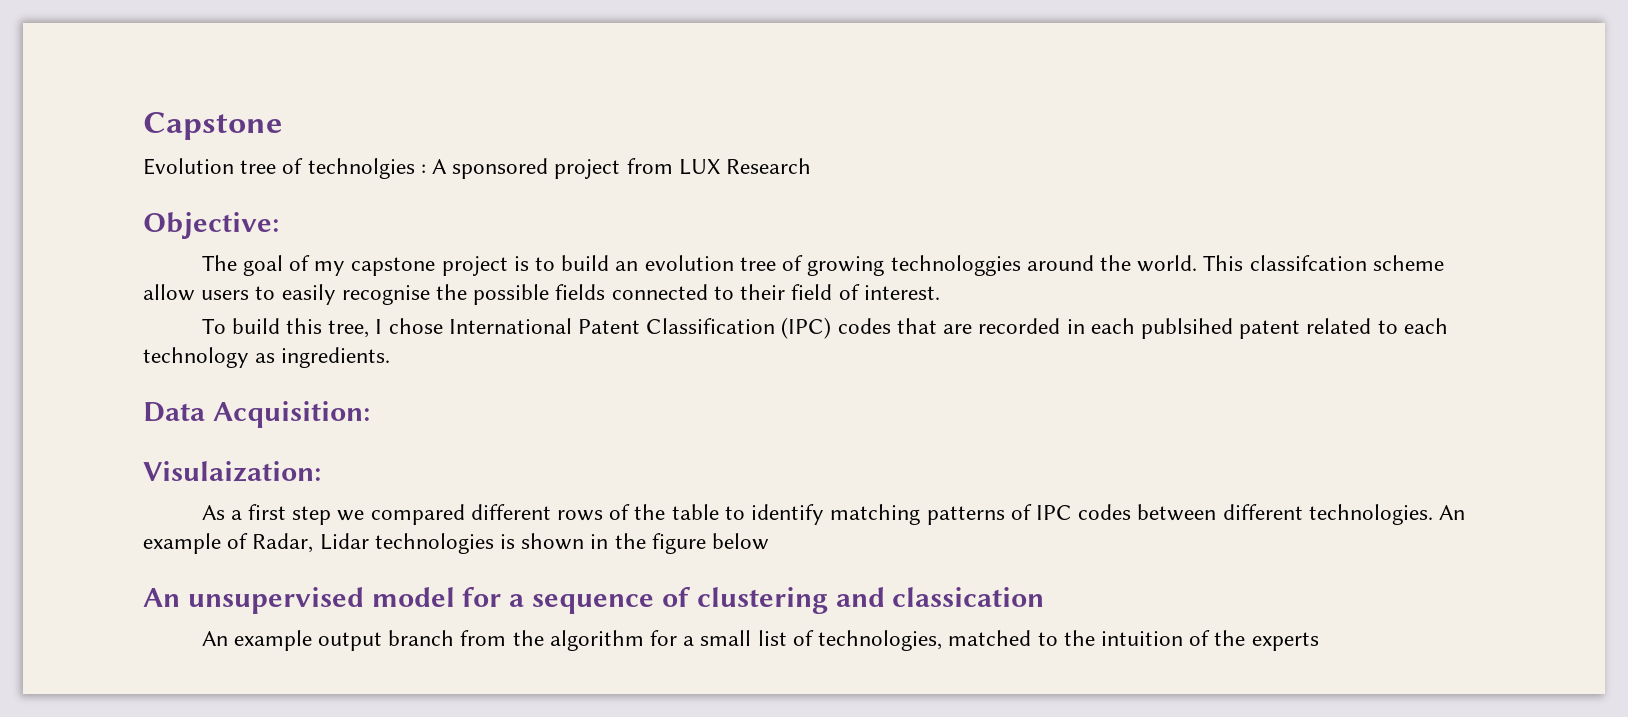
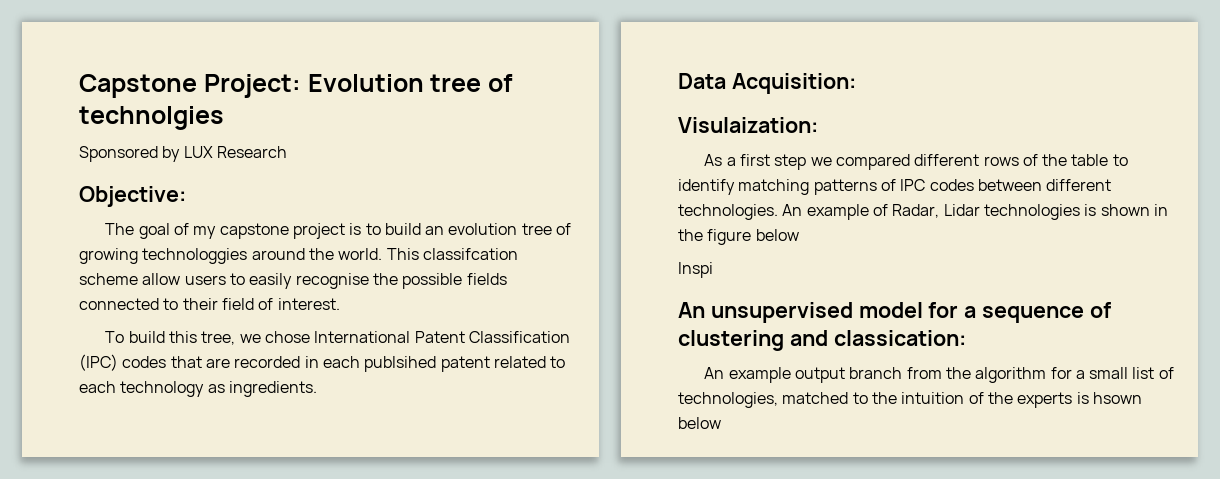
- Capstone
- Evolution tree of technolgies : A sponsored project from LUX Research
+ Capstone Project: Evolution tree of technolgies
+ Sponsored by LUX Research
- To build this tree, I chose International Patent Classification (IPC) codes that are recorded in each publsihed patent related to each technology as ingredients.
+ To build this tree, we chose International Patent Classification (IPC) codes that are recorded in each publsihed patent related to each technology as ingredients.
+ Inspi
- An unsupervised model for a sequence of clustering and classication
+ An unsupervised model for a sequence of clustering and classication:
- An example output branch from the algorithm for a small list of technologies, matched to the intuition of the experts
+ An example output branch from the algorithm for a small list of technologies, matched to the intuition of the experts is hsown below

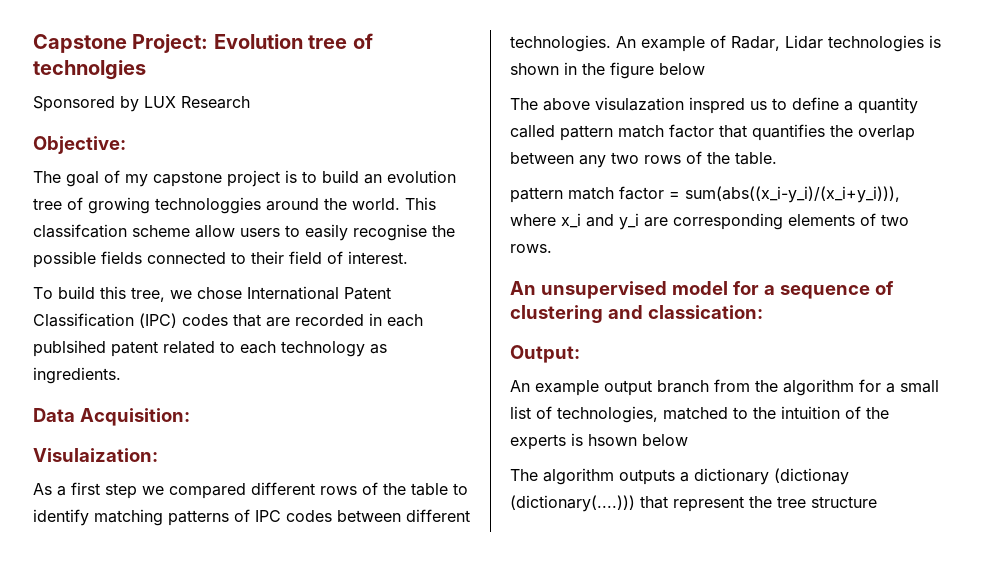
- Inspi
+ The above visulazation inspred us to define a quantity called pattern match factor that quantifies the overlap between any two rows of the table.
+ pattern match factor = sum(abs((x_i-y_i)/(x_i+y_i))), where x_i and y_i are corresponding elements of two rows.
+ Output:
+ The algorithm outputs a dictionary (dictionay (dictionary(....))) that represent the tree structure

